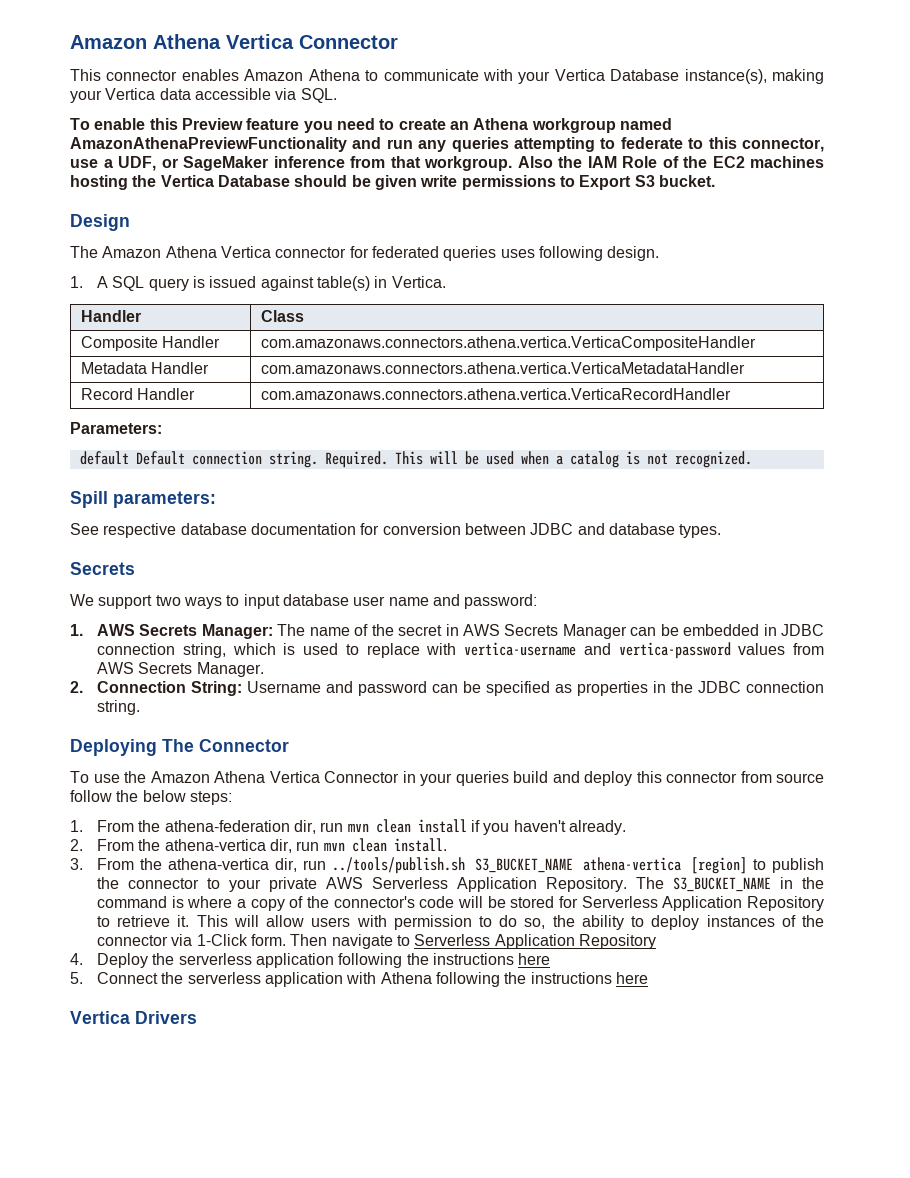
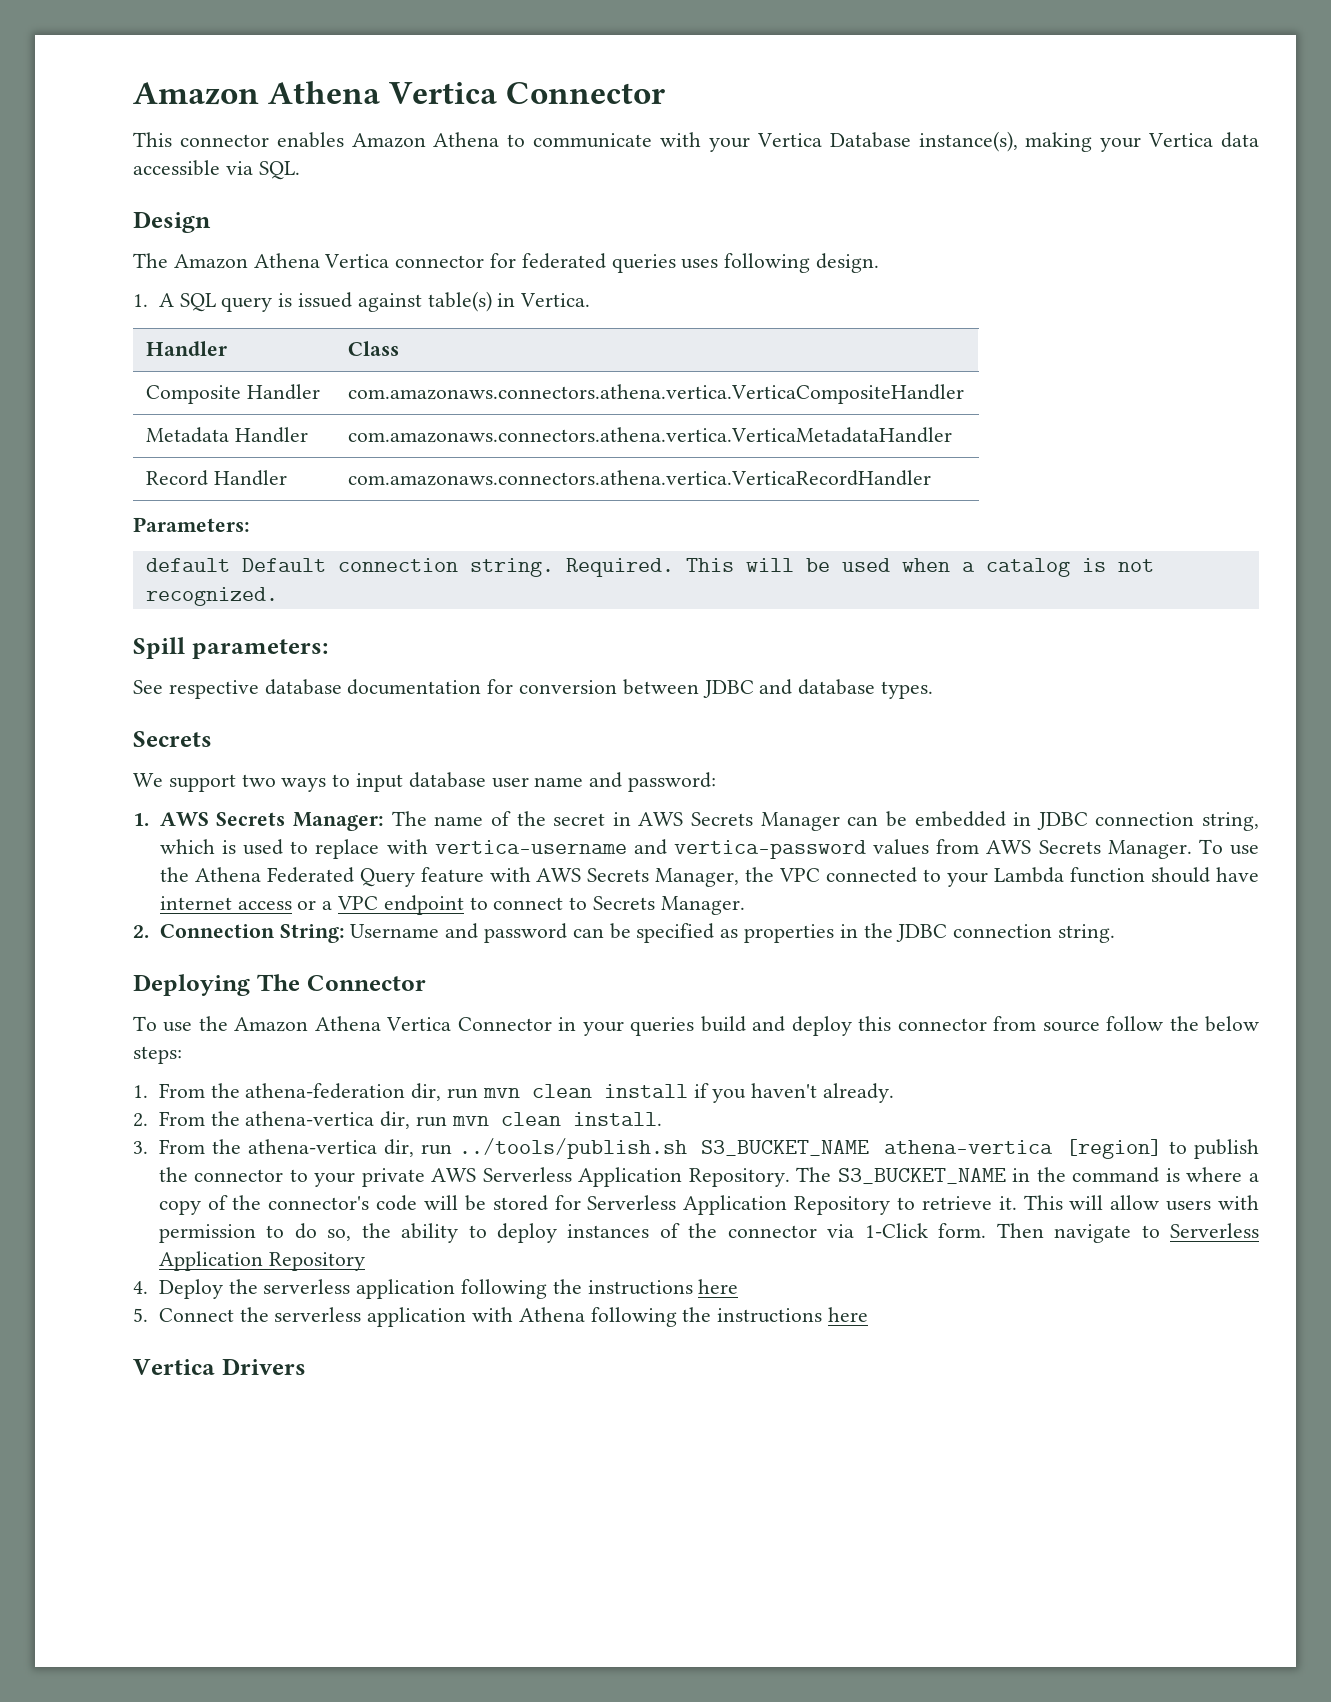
- To enable this Preview feature you need to create an Athena workgroup named AmazonAthenaPreviewFunctionality and run any queries attempting to federate to this connector, use a UDF, or SageMaker inference from that workgroup. Also the IAM Role of the EC2 machines hosting the Vertica Database should be given write permissions to Export S3 bucket.
+ To use the Athena Federated Query feature with AWS Secrets Manager, the VPC connected to your Lambda function should have internet access or a VPC endpoint to connect to Secrets Manager.

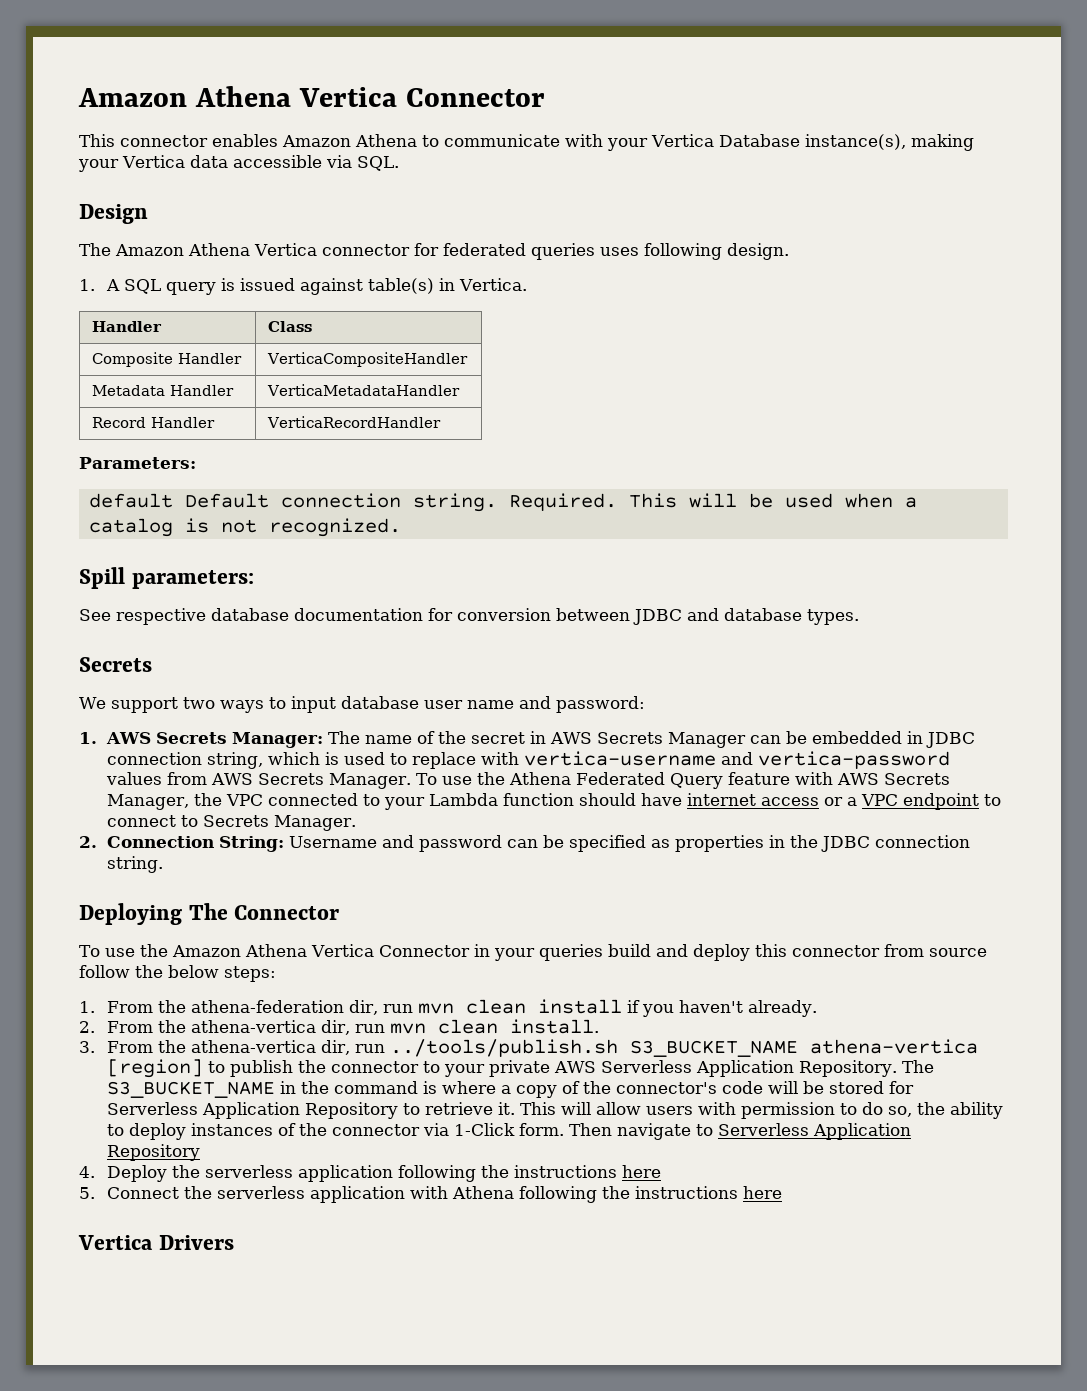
- Composite Handler | com.amazonaws.connectors.athena.vertica.VerticaCompositeHandler
+ Composite Handler | VerticaCompositeHandler
- Metadata Handler | com.amazonaws.connectors.athena.vertica.VerticaMetadataHandler
+ Metadata Handler | VerticaMetadataHandler
- Record Handler | com.amazonaws.connectors.athena.vertica.VerticaRecordHandler
+ Record Handler | VerticaRecordHandler

